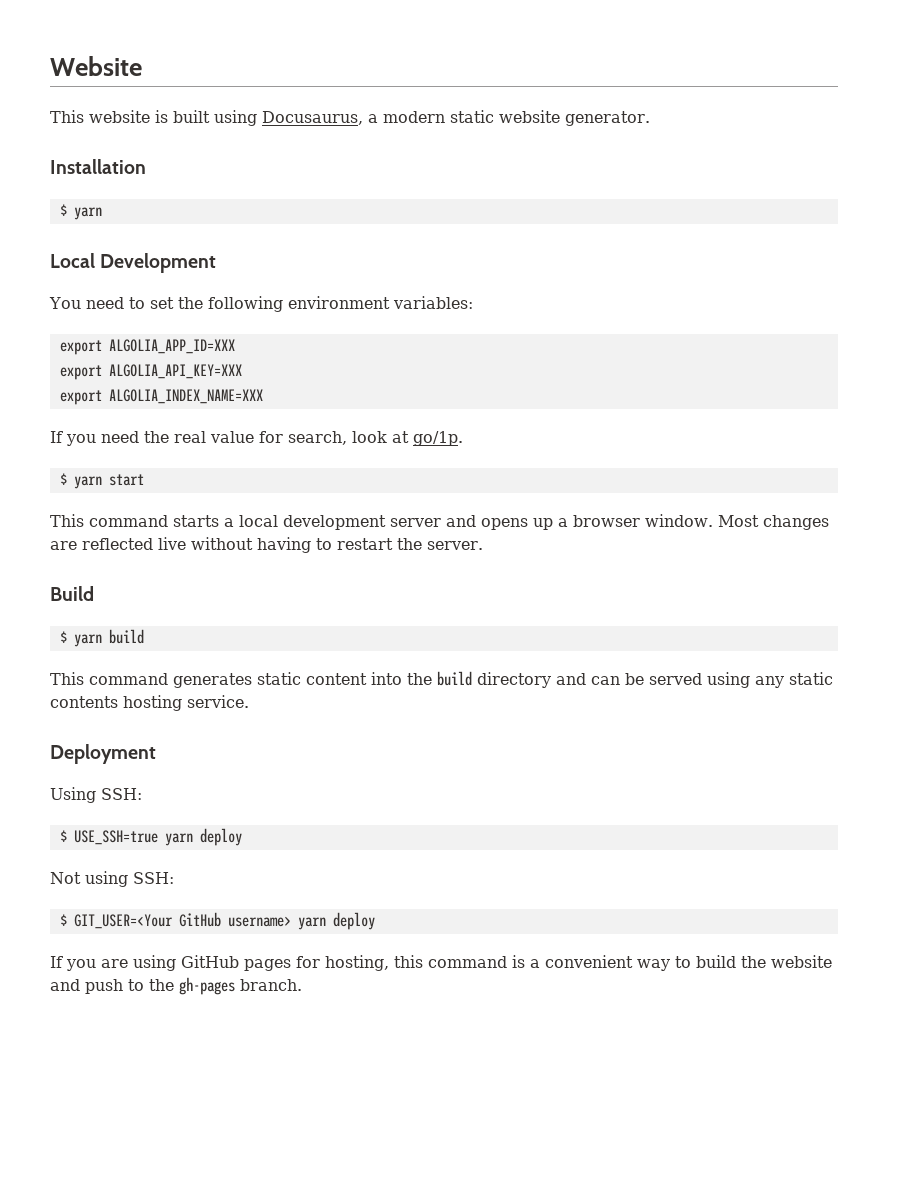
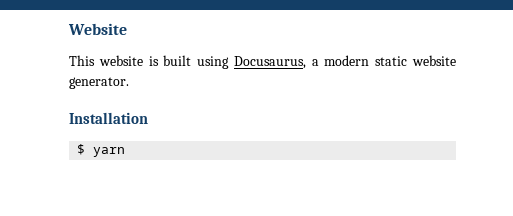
- Local Development
- You need to set the following environment variables:
- export ALGOLIA_APP_ID=XXX
- export ALGOLIA_API_KEY=XXX
- export ALGOLIA_INDEX_NAME=XXX
- If you need the real value for search, look at go/1p.
- $ yarn start
- This command starts a local development server and opens up a browser window. Most changes are reflected live without having to restart the server.
- Build
- $ yarn build
- This command generates static content into the build directory and can be served using any static contents hosting service.
- Deployment
- Using SSH:
- $ USE_SSH=true yarn deploy
- Not using SSH:
- $ GIT_USER=<Your GitHub username> yarn deploy
- If you are using GitHub pages for hosting, this command is a convenient way to build the website and push to the gh-pages branch.

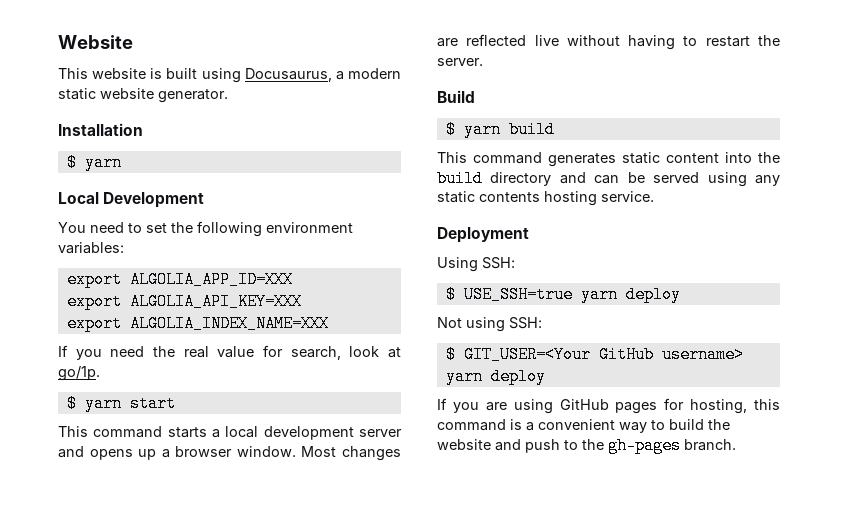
+ Local Development
+ You need to set the following environment variables:
+ export ALGOLIA_APP_ID=XXX
+ export ALGOLIA_API_KEY=XXX
+ export ALGOLIA_INDEX_NAME=XXX
+ If you need the real value for search, look at go/1p.
+ $ yarn start
+ This command starts a local development server and opens up a browser window. Most changes are reflected live without having to restart the server.
+ Build
+ $ yarn build
+ This command generates static content into the build directory and can be served using any static contents hosting service.
+ Deployment
+ Using SSH:
+ $ USE_SSH=true yarn deploy
+ Not using SSH:
+ $ GIT_USER=<Your GitHub username> yarn deploy
+ If you are using GitHub pages for hosting, this command is a convenient way to build the website and push to the gh-pages branch.

